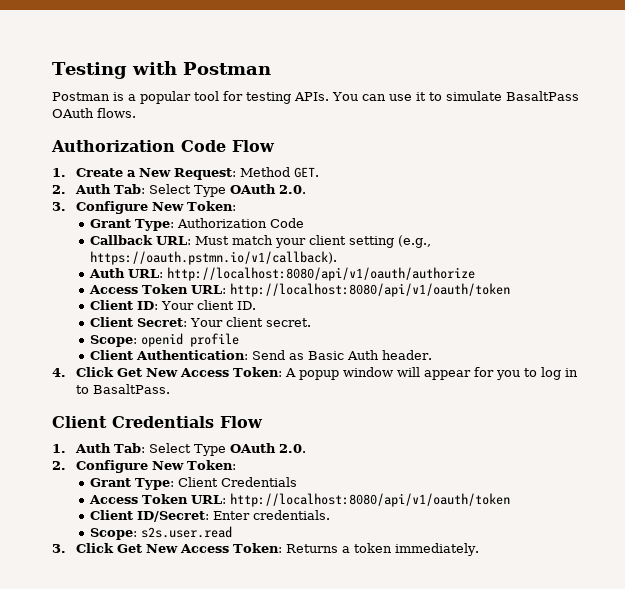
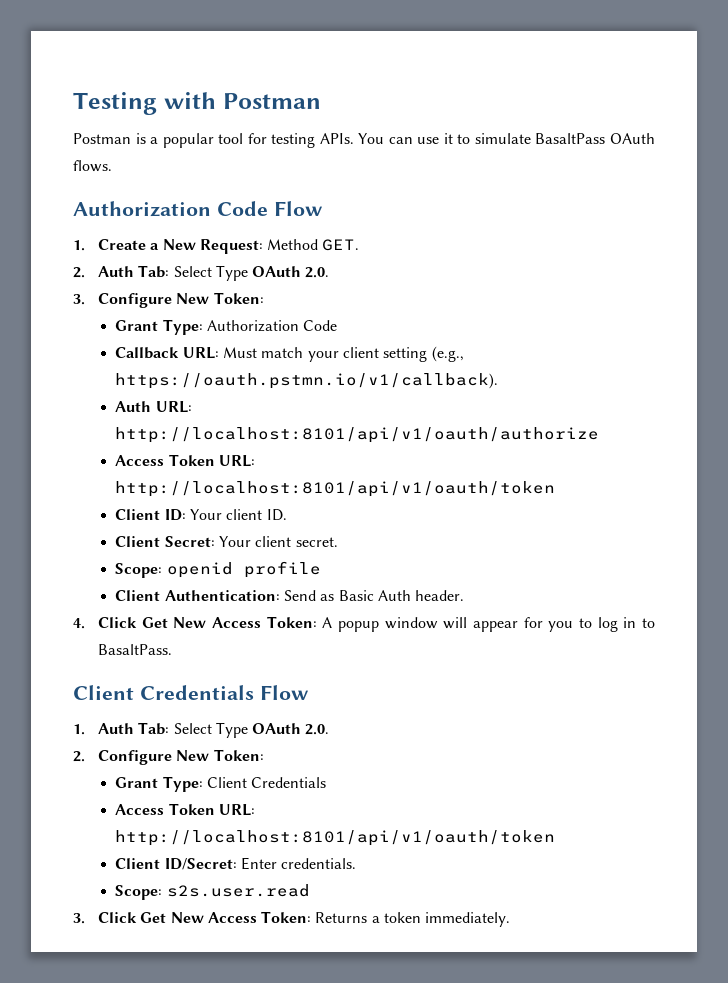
- Auth URL: http://localhost:8080/api/v1/oauth/authorize
- Access Token URL: http://localhost:8080/api/v1/oauth/token
+ Auth URL: http://localhost:8101/api/v1/oauth/authorize
+ Access Token URL: http://localhost:8101/api/v1/oauth/token
  Grant Type: Client Credentials
- Access Token URL: http://localhost:8080/api/v1/oauth/token
+ Access Token URL: http://localhost:8101/api/v1/oauth/token

